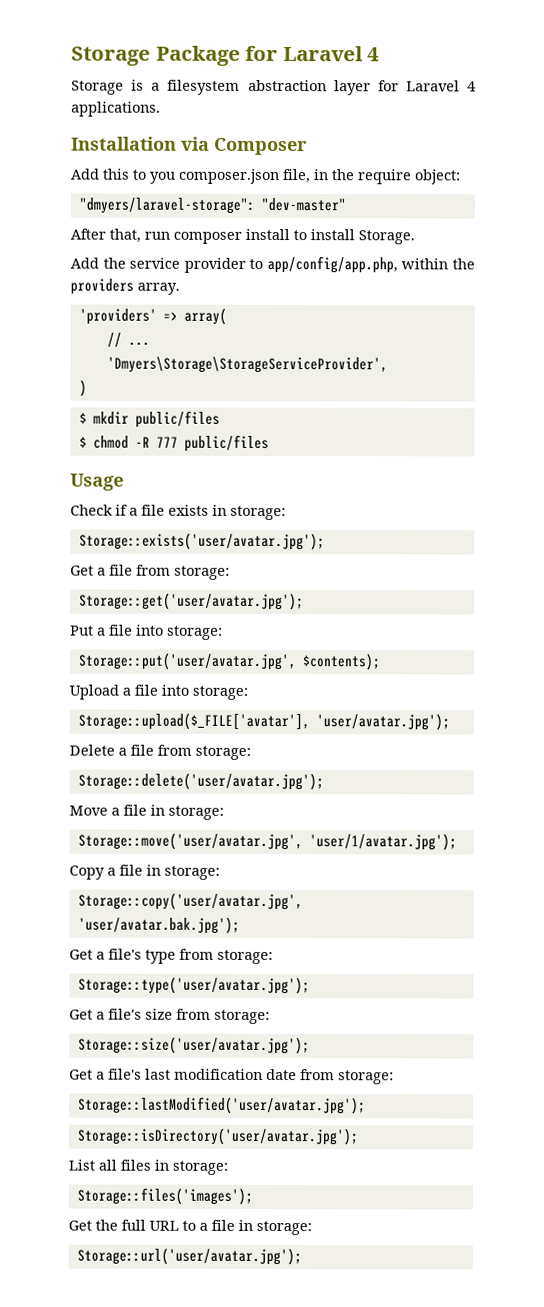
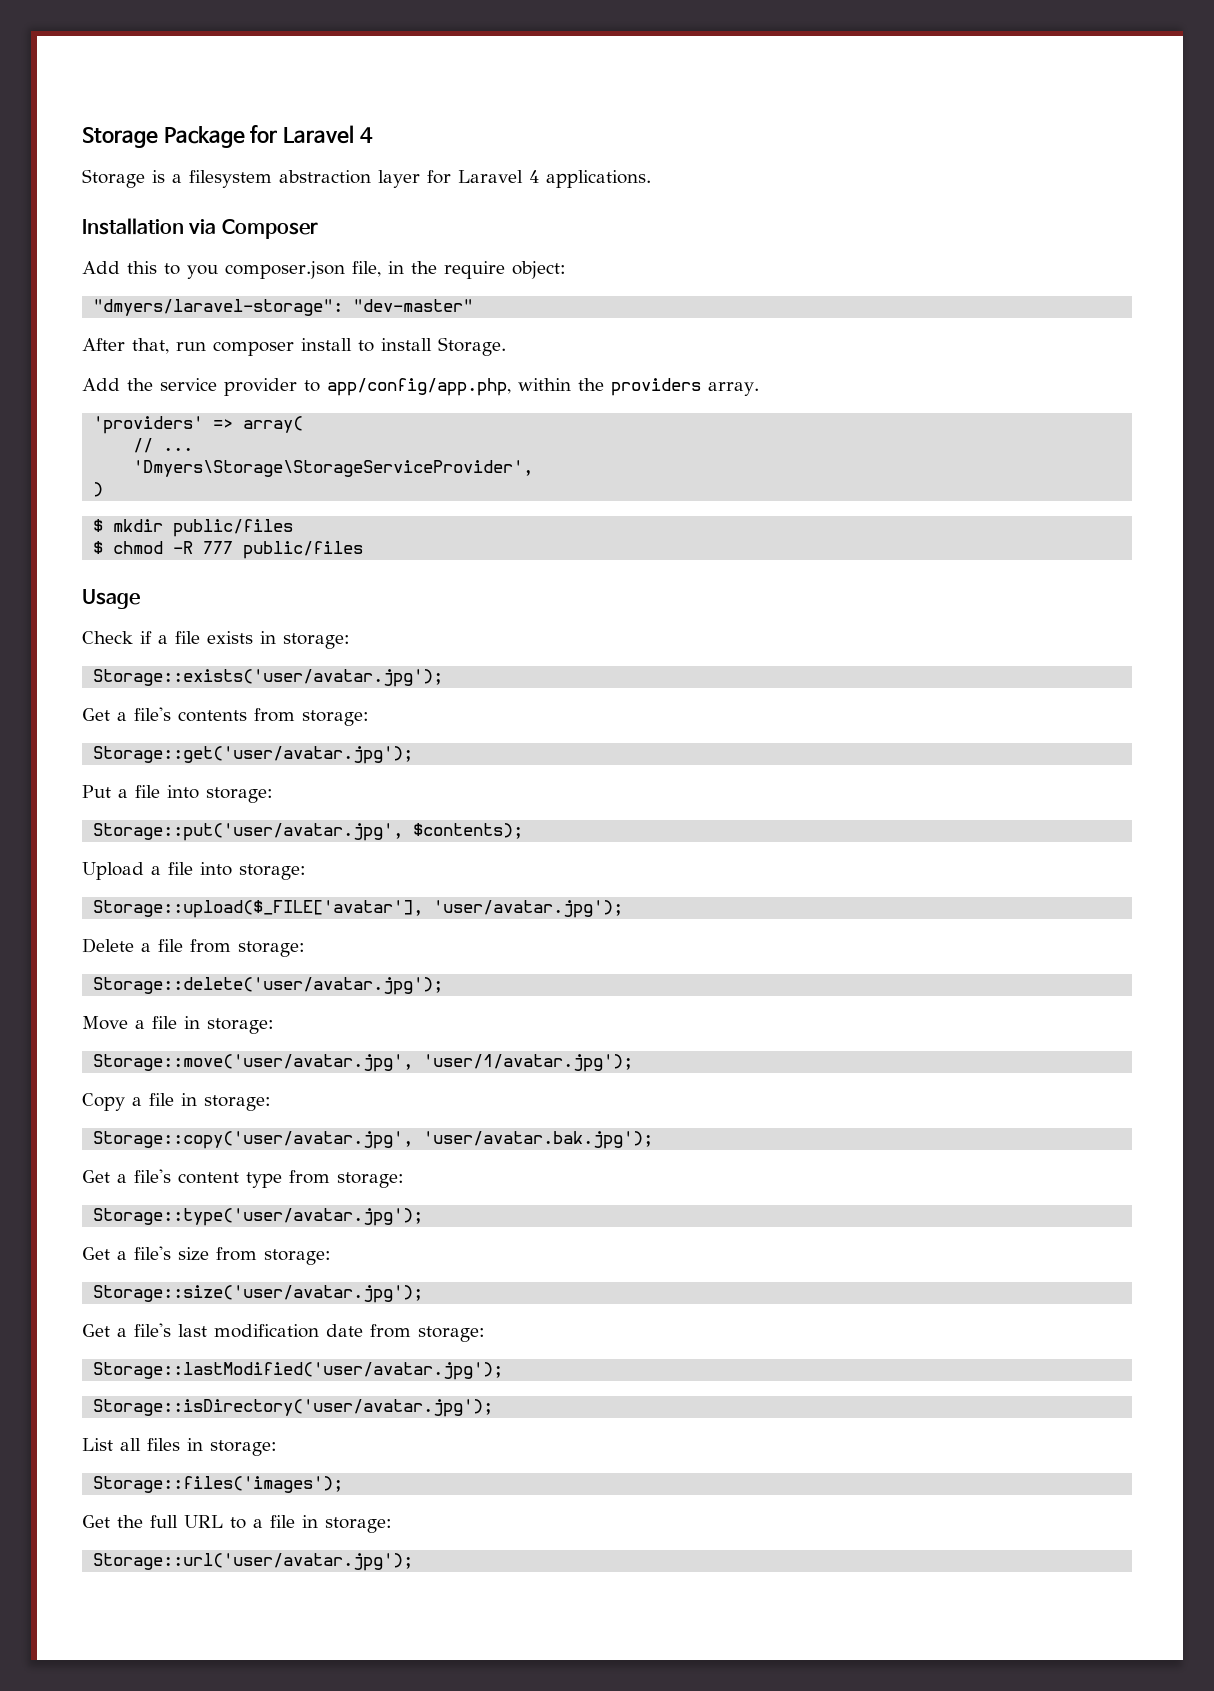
- Get a file from storage:
+ Get a file's contents from storage:
- Get a file's type from storage:
+ Get a file's content type from storage:

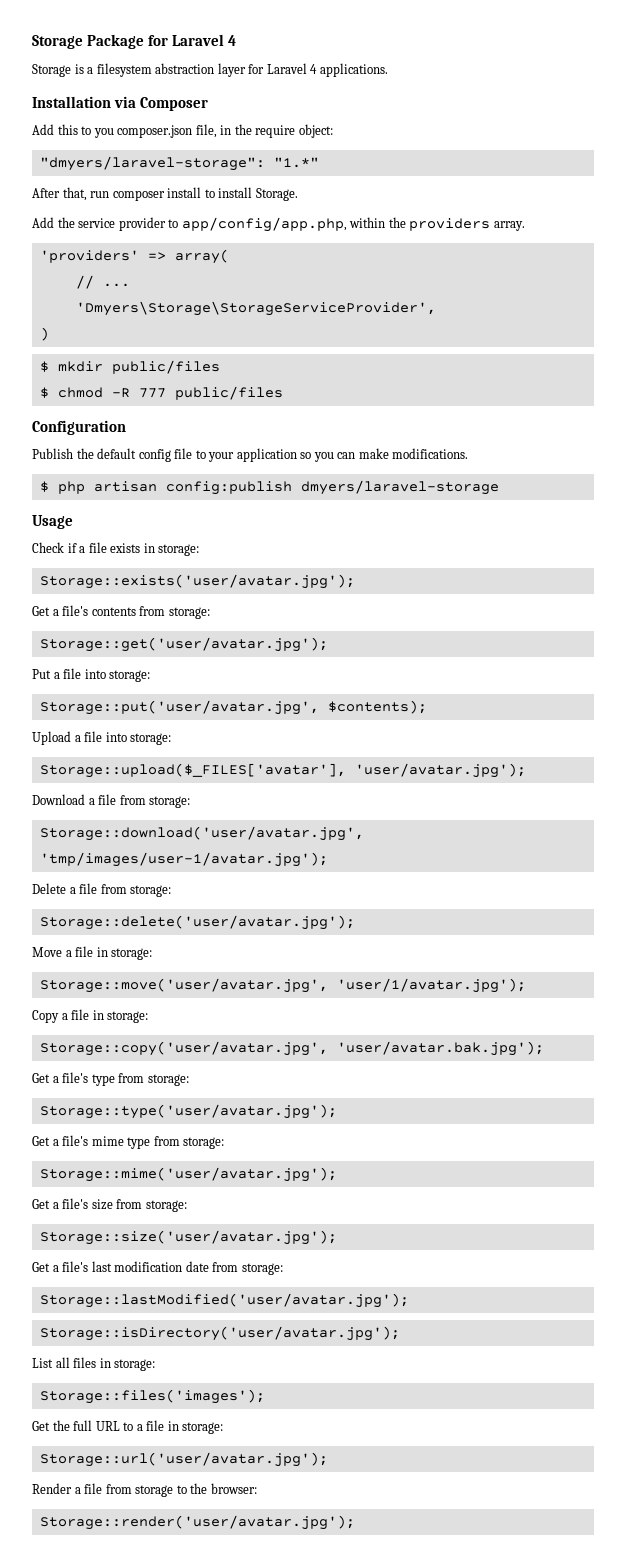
- "dmyers/laravel-storage": "dev-master"
+ "dmyers/laravel-storage": "1.*"
+ Configuration
+ Publish the default config file to your application so you can make modifications.
+ $ php artisan config:publish dmyers/laravel-storage
- Storage::upload($_FILE['avatar'], 'user/avatar.jpg');
+ Storage::upload($_FILES['avatar'], 'user/avatar.jpg');
+ Download a file from storage:
+ Storage::download('user/avatar.jpg', 'tmp/images/user-1/avatar.jpg');
- Get a file's content type from storage:
+ Get a file's type from storage:
+ Get a file's mime type from storage:
+ Storage::mime('user/avatar.jpg');
+ Render a file from storage to the browser:
+ Storage::render('user/avatar.jpg');

